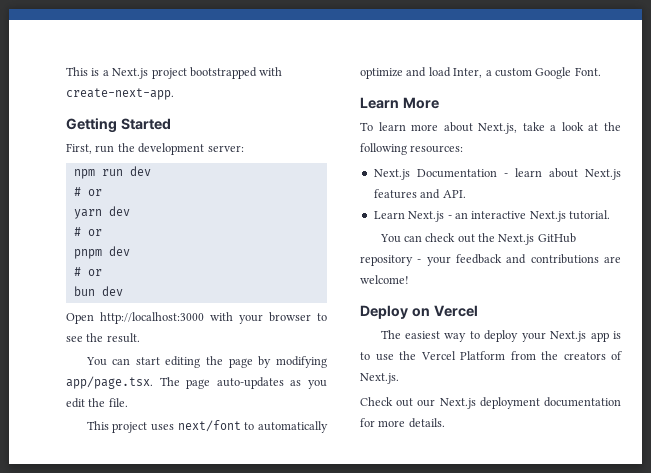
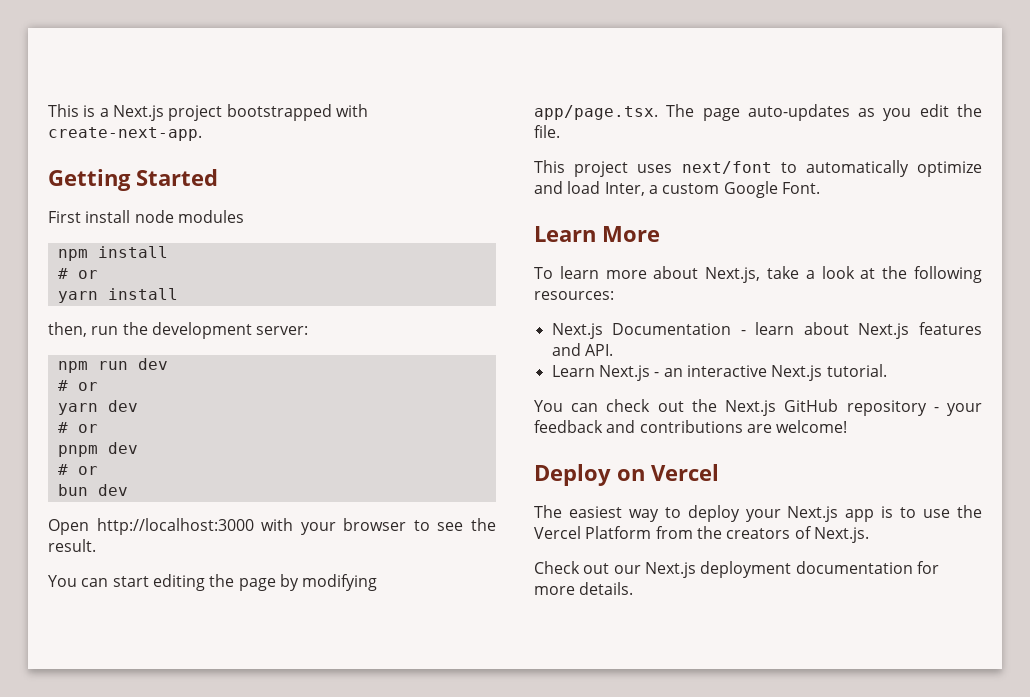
- First, run the development server:
+ First install node modules
+ npm install
+ # or
+ yarn install
+ then, run the development server:

